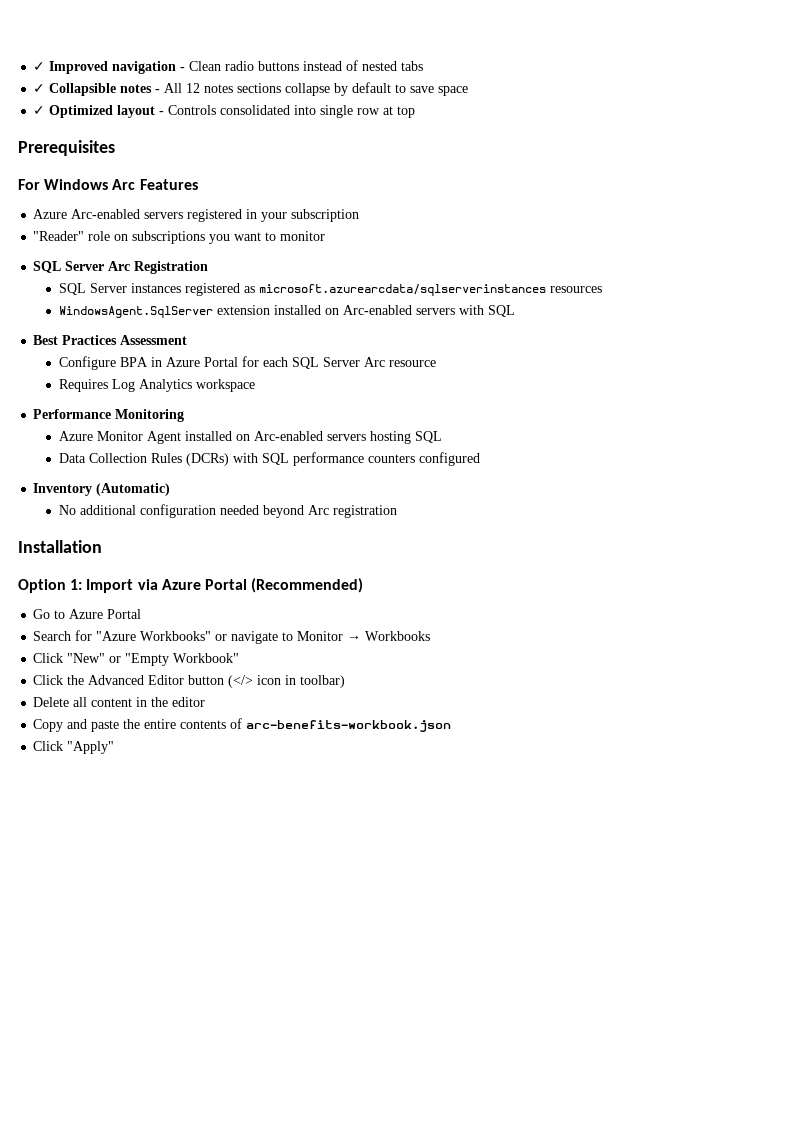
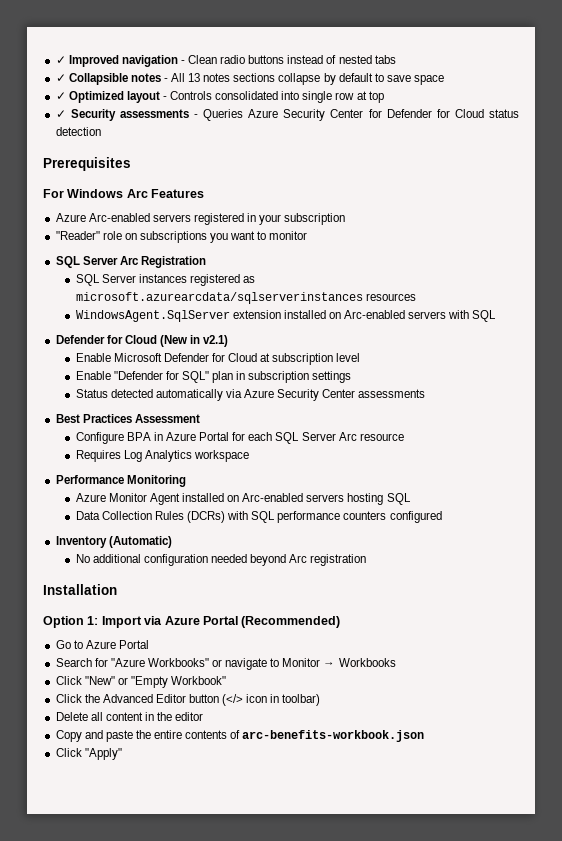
- ✓ Collapsible notes - All 12 notes sections collapse by default to save space
+ ✓ Collapsible notes - All 13 notes sections collapse by default to save space
+ ✓ Security assessments - Queries Azure Security Center for Defender for Cloud status detection
+ Defender for Cloud (New in v2.1)
+ Enable Microsoft Defender for Cloud at subscription level
+ Enable "Defender for SQL" plan in subscription settings
+ Status detected automatically via Azure Security Center assessments

